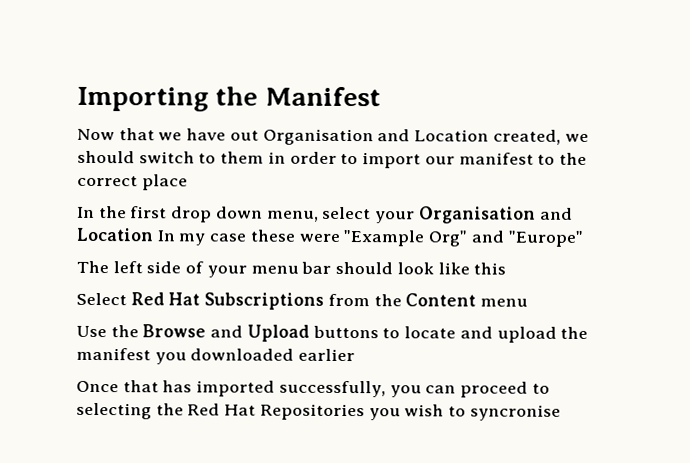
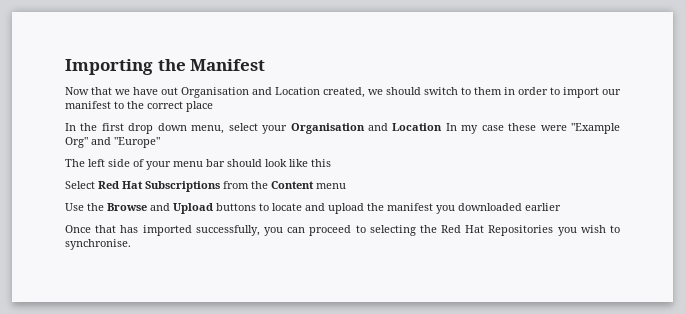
- Once that has imported successfully, you can proceed to selecting the Red Hat Repositories you wish to syncronise
+ Once that has imported successfully, you can proceed to selecting the Red Hat Repositories you wish to synchronise.

